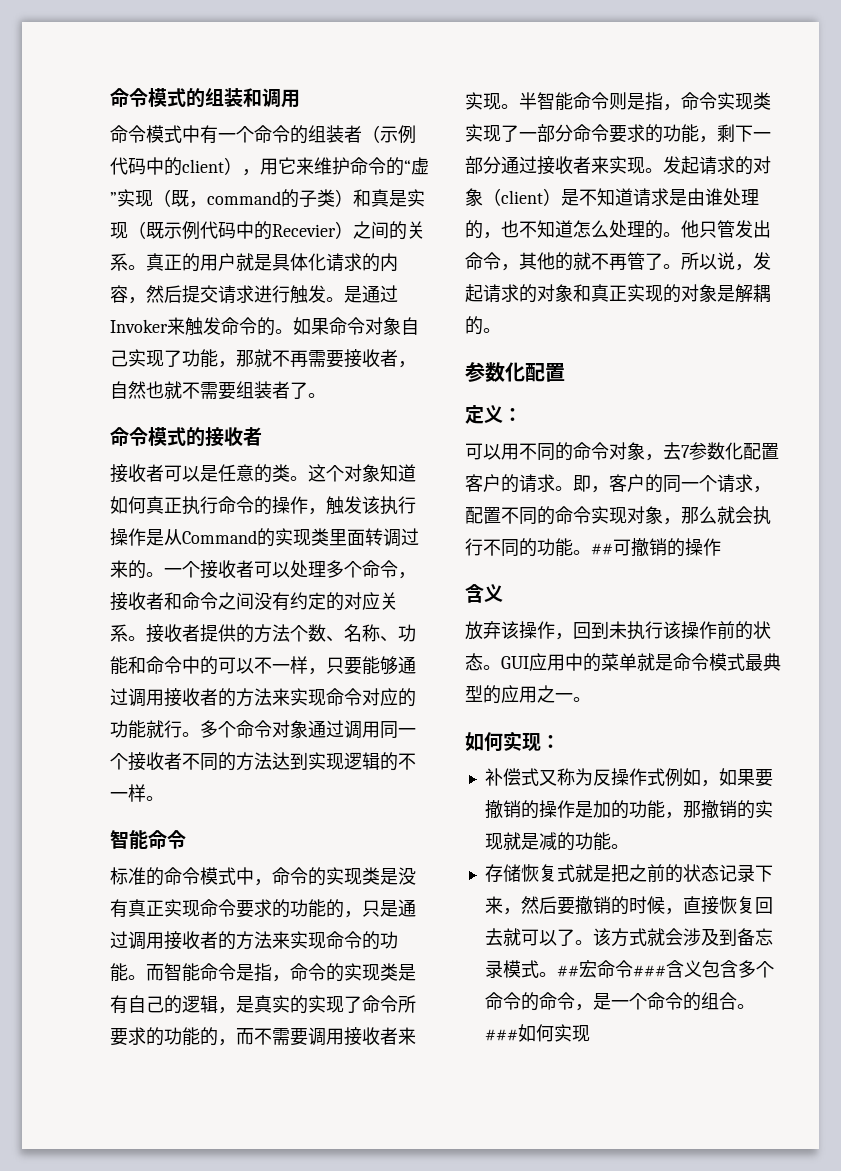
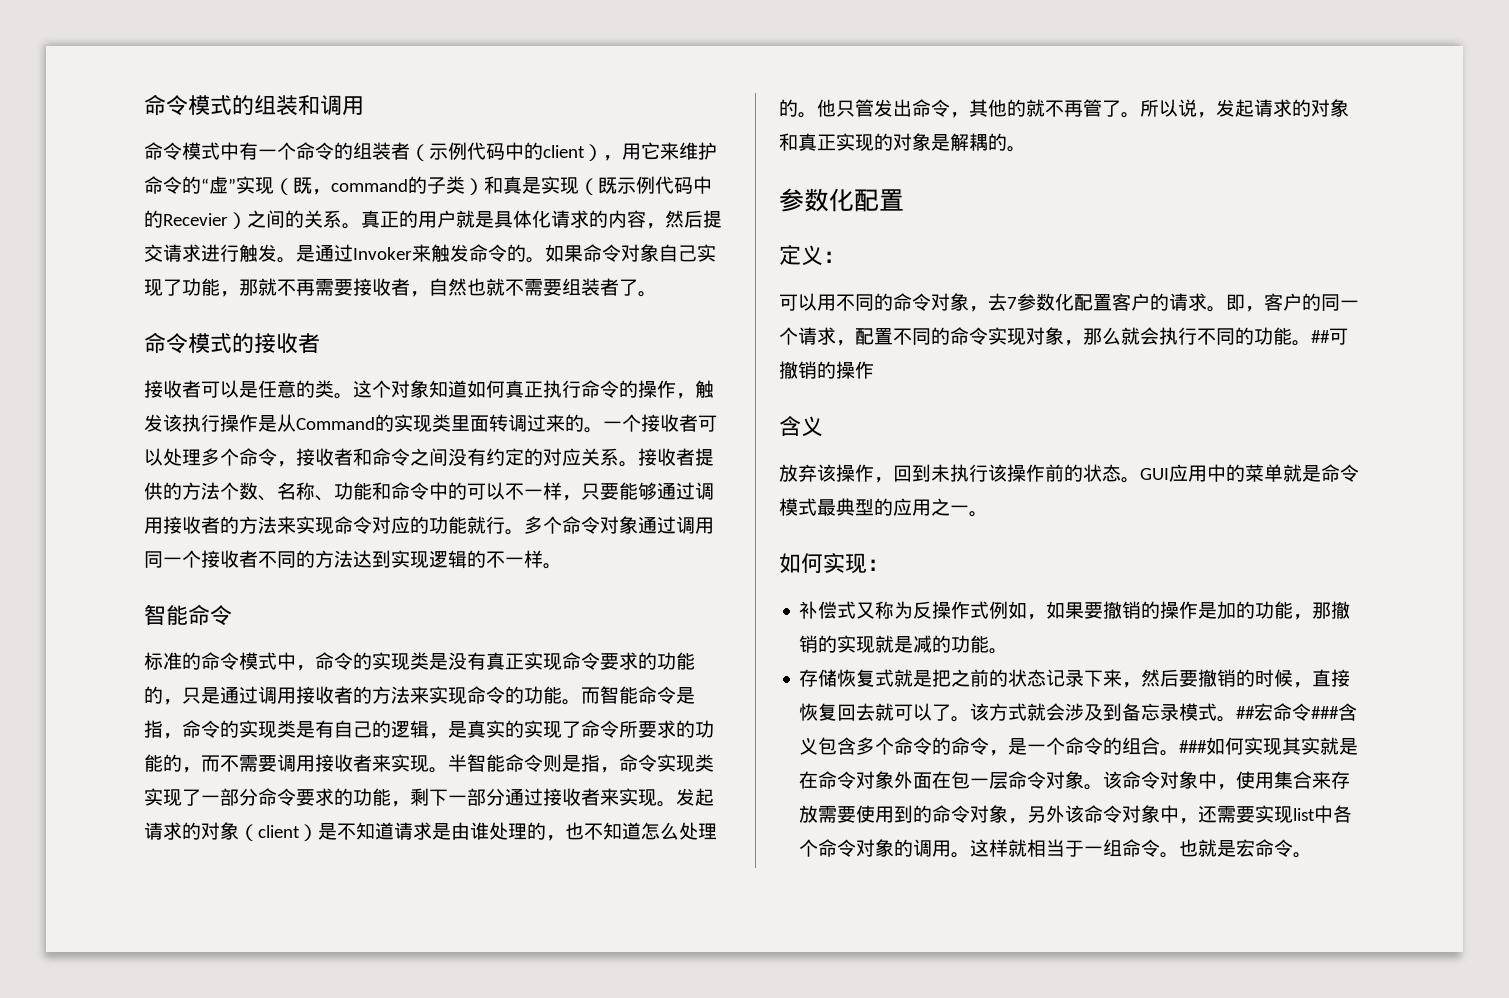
- ###如何实现
+ ###如何实现其实就是在命令对象外面在包一层命令对象。该命令对象中，使用集合来存放需要使用到的命令对象，另外该命令对象中，还需要实现list中各个命令对象的调用。这样就相当于一组命令。也就是宏命令。

